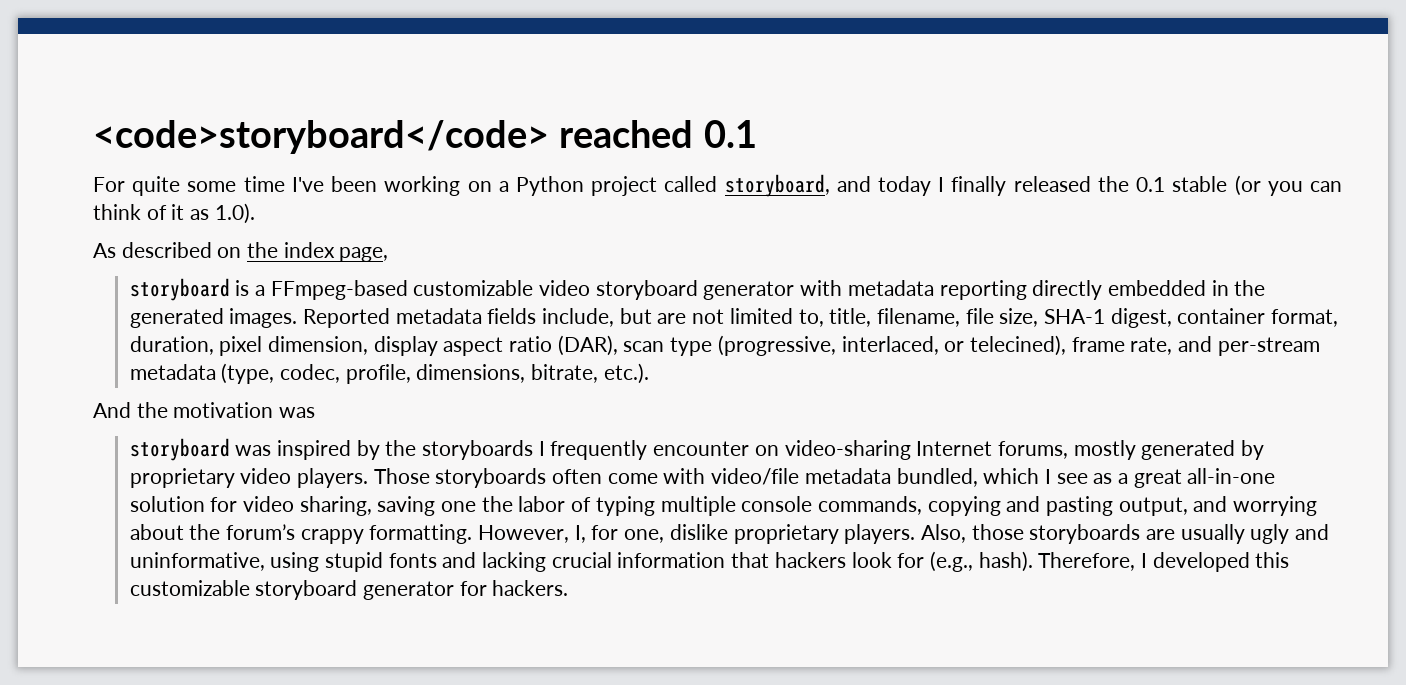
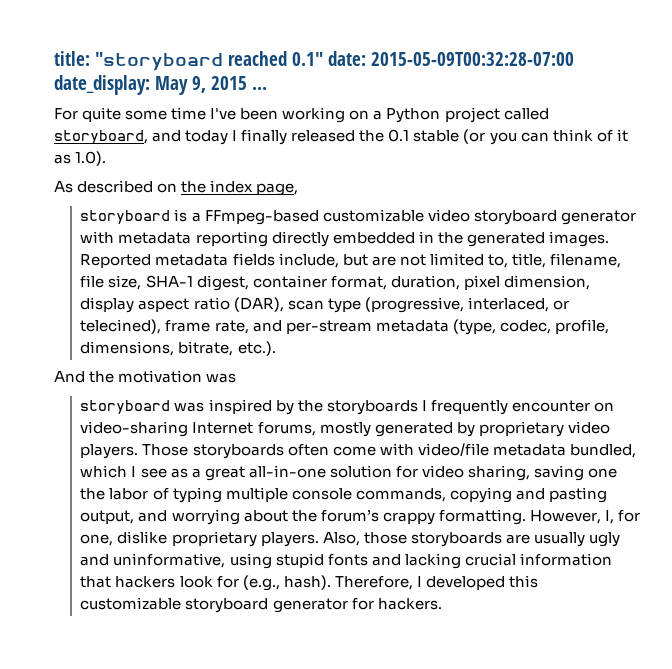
- <code>storyboard</code> reached 0.1
+ title: "storyboard reached 0.1" date: 2015-05-09T00:32:28-07:00 date_display: May 9, 2015 ...

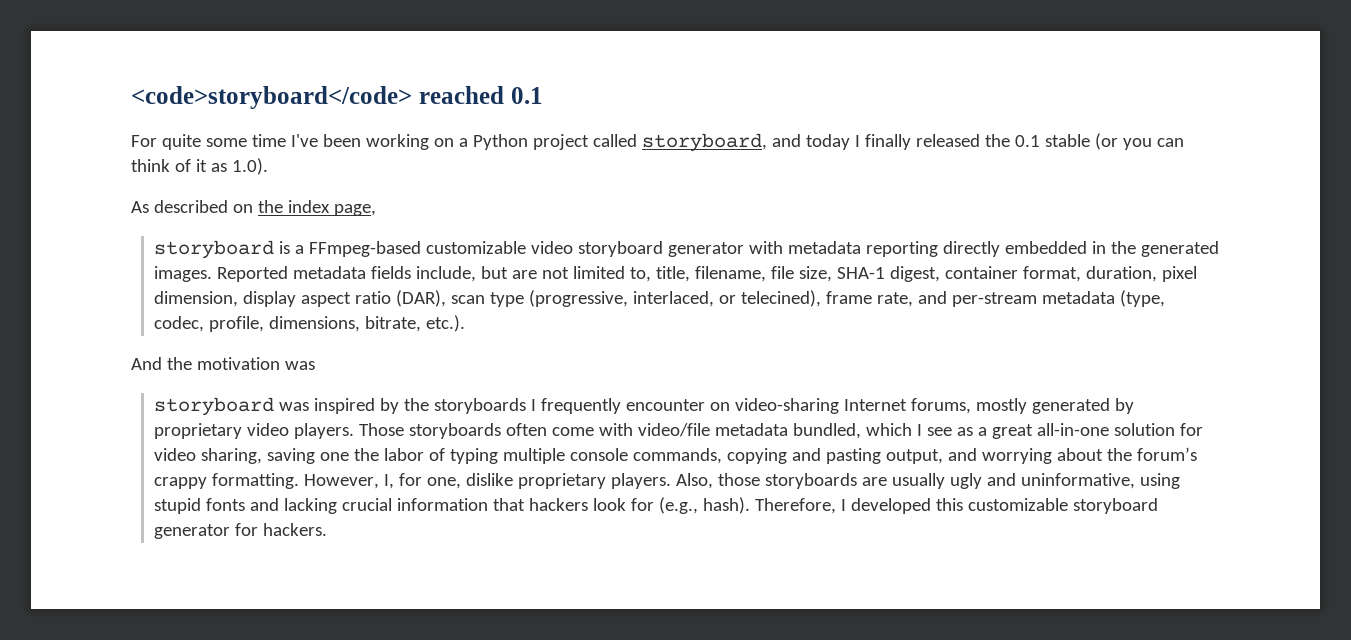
- title: "storyboard reached 0.1" date: 2015-05-09T00:32:28-07:00 date_display: May 9, 2015 ...
+ <code>storyboard</code> reached 0.1

